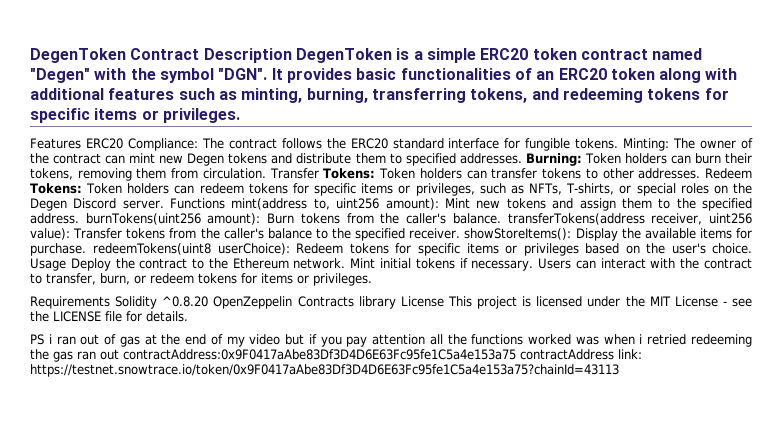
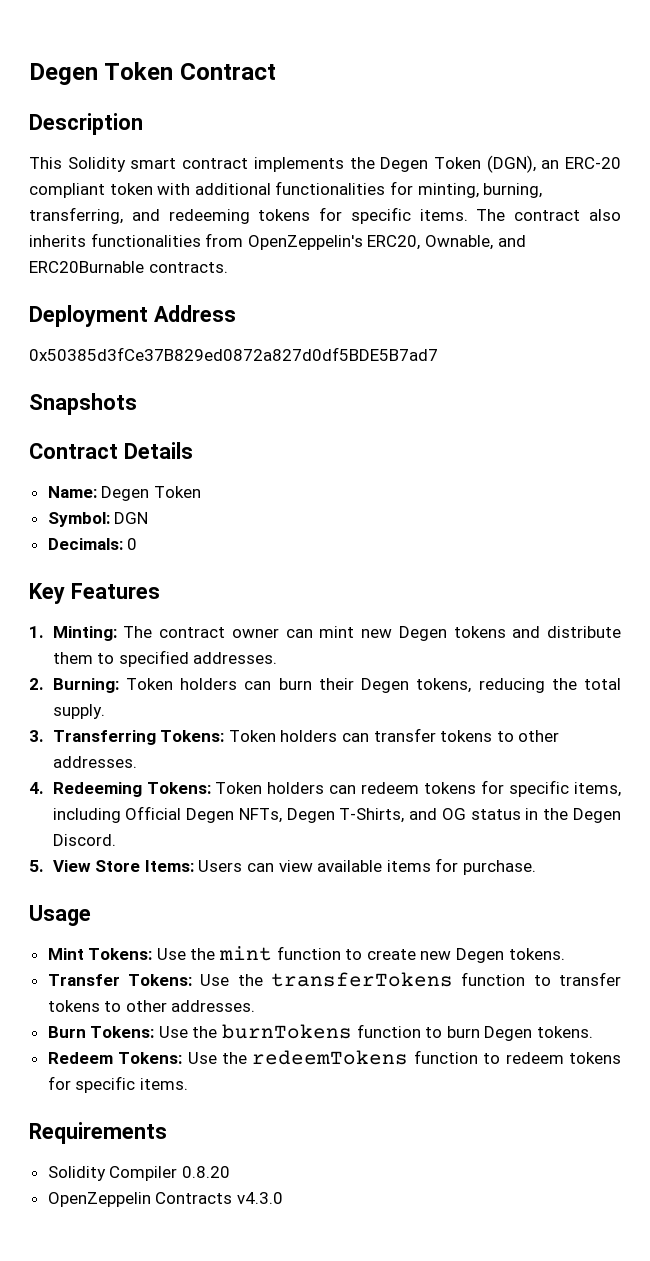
- DegenToken Contract Description DegenToken is a simple ERC20 token contract named "Degen" with the symbol "DGN". It provides basic functionalities of an ERC20 token along with additional features such as minting, burning, transferring tokens, and redeeming tokens for specific items or privileges.
- Features ERC20 Compliance: The contract follows the ERC20 standard interface for fungible tokens. Minting: The owner of the contract can mint new Degen tokens and distribute them to specified addresses. Burning: Token holders can burn their tokens, removing them from circulation. Transfer Tokens: Token holders can transfer tokens to other addresses. Redeem Tokens: Token holders can redeem tokens for specific items or privileges, such as NFTs, T-shirts, or special roles on the Degen Discord server. Functions mint(address to, uint256 amount): Mint new tokens and assign them to the specified address. burnTokens(uint256 amount): Burn tokens from the caller's balance. transferTokens(address receiver, uint256 value): Transfer tokens from the caller's balance to the specified receiver. showStoreItems(): Display the available items for purchase. redeemTokens(uint8 userChoice): Redeem tokens for specific items or privileges based on the user's choice. Usage Deploy the contract to the Ethereum network. Mint initial tokens if necessary. Users can interact with the contract to transfer, burn, or redeem tokens for items or privileges.
- Requirements Solidity ^0.8.20 OpenZeppelin Contracts library License This project is licensed under the MIT License - see the LICENSE file for details.
- PS i ran out of gas at the end of my video but if you pay attention all the functions worked was when i retried redeeming the gas ran out contractAddress:0x9F0417aAbe83Df3D4D6E63Fc95fe1C5a4e153a75 contractAddress link: https://testnet.snowtrace.io/token/0x9F0417aAbe83Df3D4D6E63Fc95fe1C5a4e153a75?chainId=43113
+ Degen Token Contract
+ Description
+ This Solidity smart contract implements the Degen Token (DGN), an ERC-20 compliant token with additional functionalities for minting, burning, transferring, and redeeming tokens for specific items. The contract also inherits functionalities from OpenZeppelin's ERC20, Ownable, and ERC20Burnable contracts.
+ Deployment Address
+ 0x50385d3fCe37B829ed0872a827d0df5BDE5B7ad7
+ Snapshots
+ Contract Details
+ Name: Degen Token
+ Symbol: DGN
+ Decimals: 0
+ Key Features
+ 1. Minting: The contract owner can mint new Degen tokens and distribute them to specified addresses.
+ 2. Burning: Token holders can burn their Degen tokens, reducing the total supply.
+ 3. Transferring Tokens: Token holders can transfer tokens to other addresses.
+ 4. Redeeming Tokens: Token holders can redeem tokens for specific items, including Official Degen NFTs, Degen T-Shirts, and OG status in the Degen Discord.
+ 5. View Store Items: Users can view available items for purchase.
+ Usage
+ Mint Tokens: Use the mint function to create new Degen tokens.
+ Transfer Tokens: Use the transferTokens function to transfer tokens to other addresses.
+ Burn Tokens: Use the burnTokens function to burn Degen tokens.
+ Redeem Tokens: Use the redeemTokens function to redeem tokens for specific items.
+ Requirements
+ Solidity Compiler 0.8.20
+ OpenZeppelin Contracts v4.3.0

